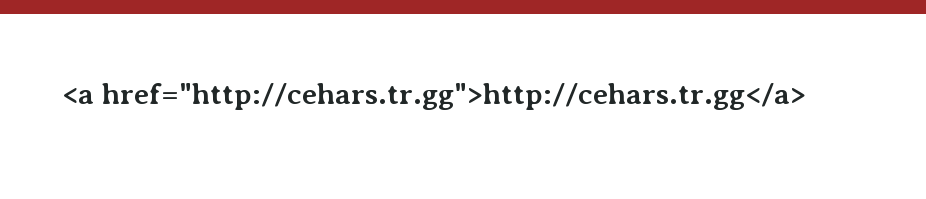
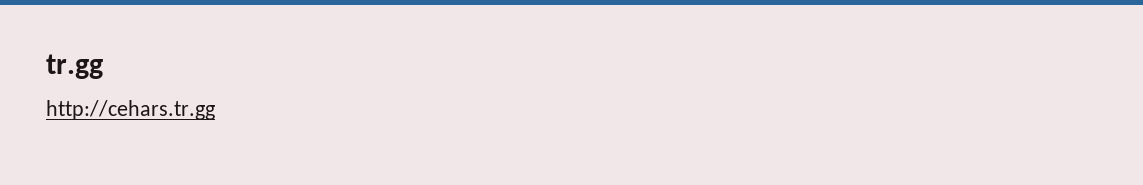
- <a href="http://cehars.tr.gg">http://cehars.tr.gg</a>
+ tr.gg
+ http://cehars.tr.gg

